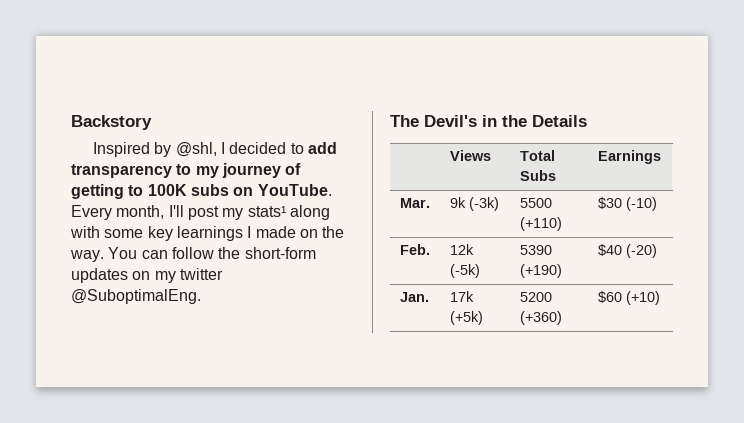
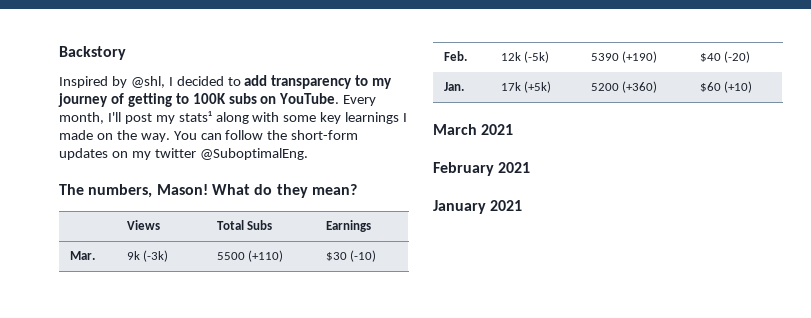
- The Devil's in the Details
+ The numbers, Mason! What do they mean?
+ March 2021
+ February 2021
+ January 2021

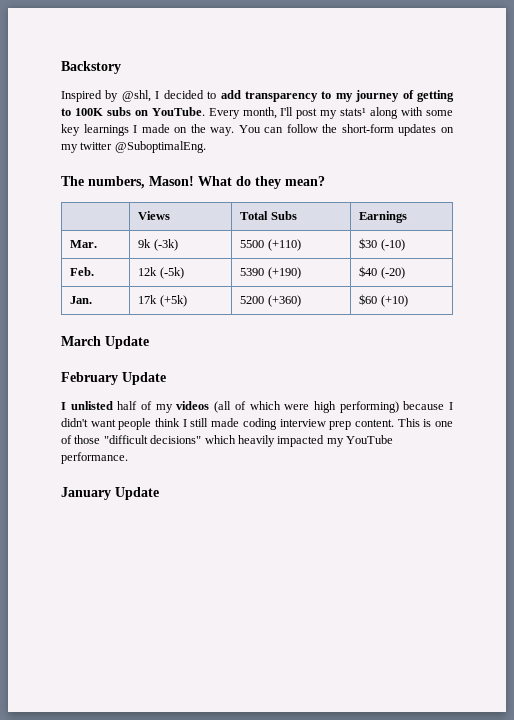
- March 2021
+ March Update
- February 2021
+ February Update
+ I unlisted half of my videos (all of which were high performing) because I didn't want people think I still made coding interview prep content. This is one of those "difficult decisions" which heavily impacted my YouTube performance.
- January 2021
+ January Update

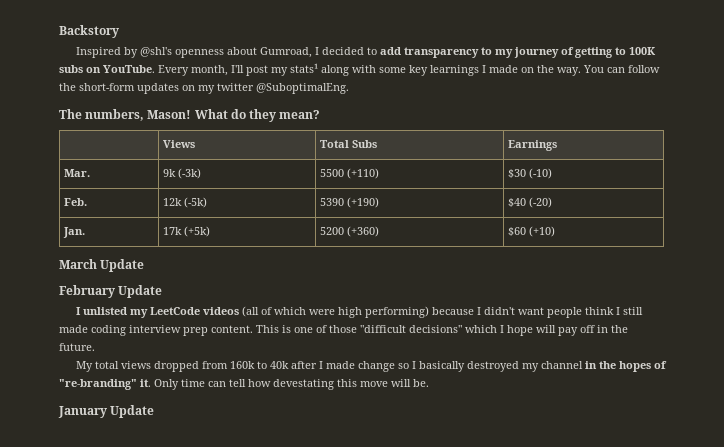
- Inspired by @shl, I decided to add transparency to my journey of getting to 100K subs on YouTube.
+ Inspired by @shl's openness about Gumroad, I decided to add transparency to my journey of getting to 100K subs on YouTube.
- I unlisted half of my videos (all of which were high performing) because I didn't want people think I still made coding interview prep content.
+ I unlisted my LeetCode videos (all of which were high performing) because I didn't want people think I still made coding interview prep content.
- This is one of those "difficult decisions" which heavily impacted my YouTube performance.
+ This is one of those "difficult decisions" which I hope will pay off in the future.
+ My total views dropped from 160k to 40k after I made change so I basically destroyed my channel in the hopes of "re-branding" it. Only time can tell how devestating this move will be.

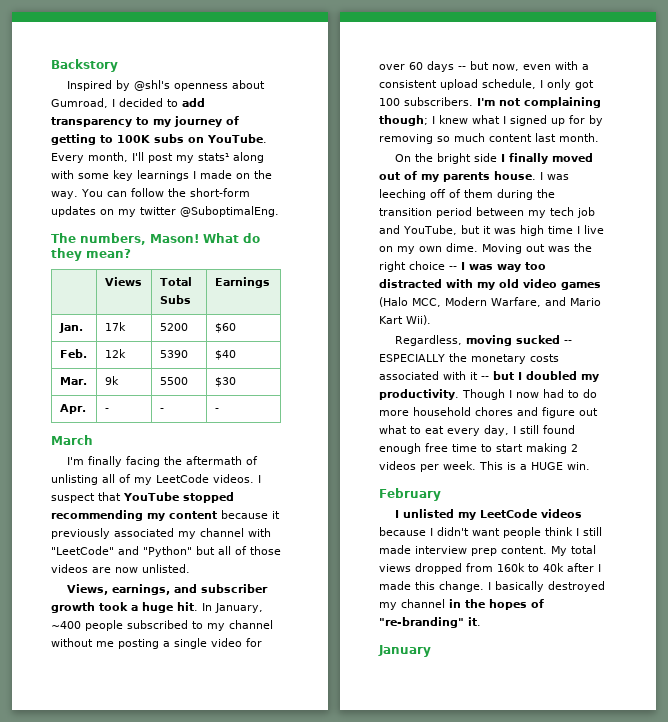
- Mar. | 9k (-3k) | 5500 (+110) | $30 (-10)
+ Jan. | 17k | 5200 | $60
- Feb. | 12k (-5k) | 5390 (+190) | $40 (-20)
- Jan. | 17k (+5k) | 5200 (+360) | $60 (+10)
- March Update
+ Feb. | 12k | 5390 | $40
+ Mar. | 9k | 5500 | $30
+ Apr. | - | - | -
+ March
+ I'm finally facing the aftermath of unlisting all of my LeetCode videos. I suspect that YouTube stopped recommending my content because it previously associated my channel with "LeetCode" and "Python" but all of those videos are now unlisted.
+ Views, earnings, and subscriber growth took a huge hit. In January, ~400 people subscribed to my channel without me posting a single video for over 60 days -- but now, even with a consistent upload schedule, I only got 100 subscribers. I'm not complaining though; I knew what I signed up for by removing so much content last month.
+ On the bright side I finally moved out of my parents house. I was leeching off of them during the transition period between my tech job and YouTube, but it was high time I live on my own dime. Moving out was the right choice -- I was way too distracted with my old video games (Halo MCC, Modern Warfare, and Mario Kart Wii).
+ Regardless, moving sucked -- ESPECIALLY the monetary costs associated with it -- but I doubled my productivity. Though I now had to do more household chores and figure out what to eat every day, I still found enough free time to start making 2 videos per week. This is a HUGE win.
- February Update
+ February
- I unlisted my LeetCode videos (all of which were high performing) because I didn't want people think I still made coding interview prep content. This is one of those "difficult decisions" which I hope will pay off in the future.
- My total views dropped from 160k to 40k after I made change so I basically destroyed my channel in the hopes of "re-branding" it. Only time can tell how devestating this move will be.
+ I unlisted my LeetCode videos because I didn't want people think I still made interview prep content. My total views dropped from 160k to 40k after I made this change. I basically destroyed my channel in the hopes of "re-branding" it.
- January Update
+ January

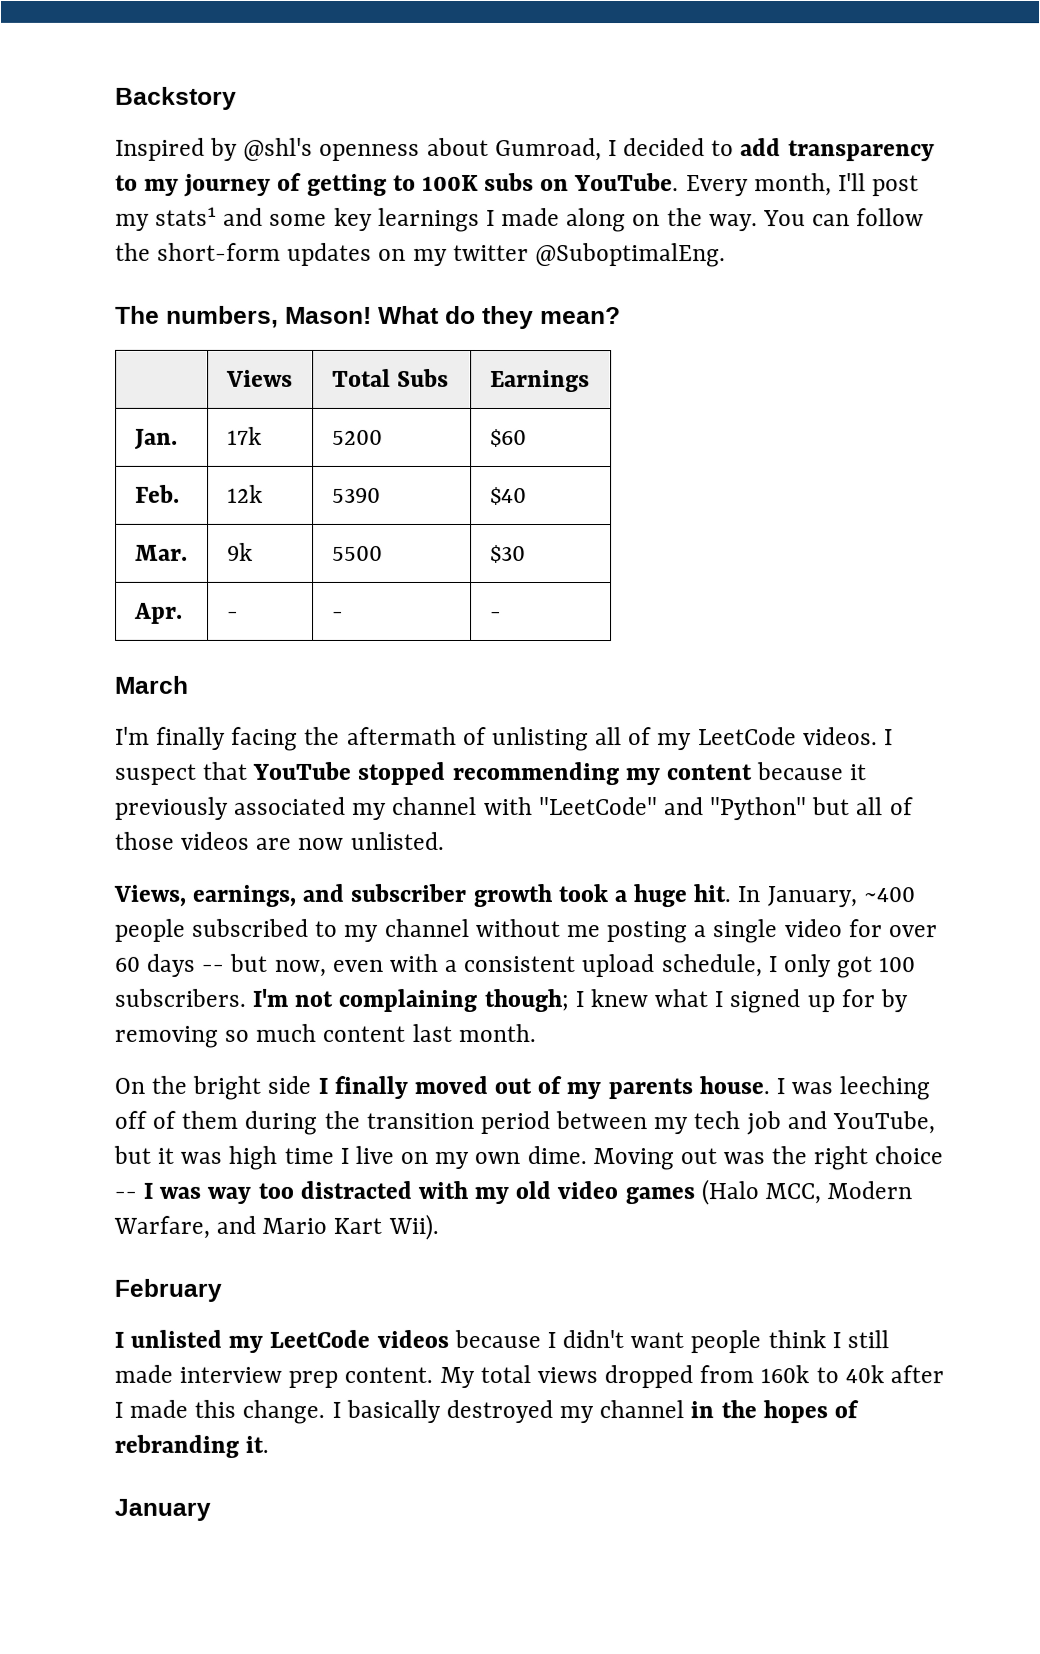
- Every month, I'll post my stats¹ along with some key learnings I made on the way.
+ Every month, I'll post my stats¹ and some key learnings I made along on the way.
- Regardless, moving sucked -- ESPECIALLY the monetary costs associated with it -- but I doubled my productivity. Though I now had to do more household chores and figure out what to eat every day, I still found enough free time to start making 2 videos per week. This is a HUGE win.
- I basically destroyed my channel in the hopes of "re-branding" it.
+ I basically destroyed my channel in the hopes of rebranding it.

